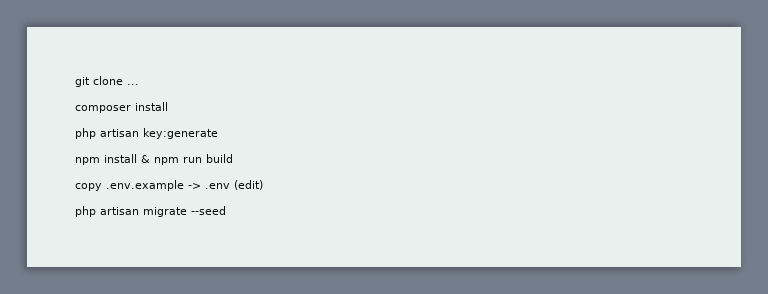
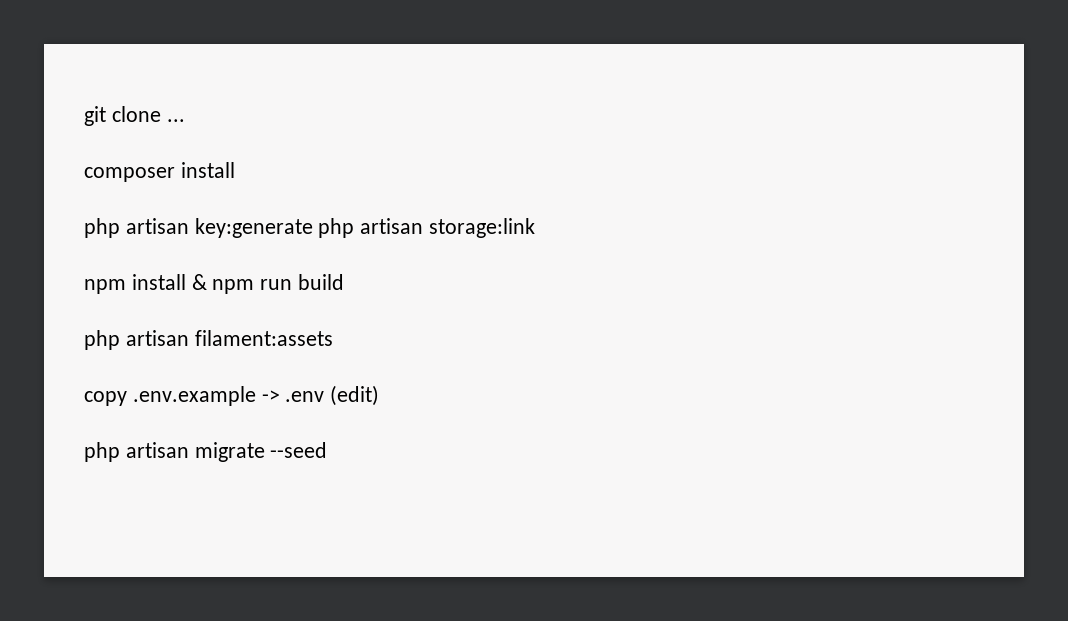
- php artisan key:generate
+ php artisan key:generate php artisan storage:link
+ php artisan filament:assets

